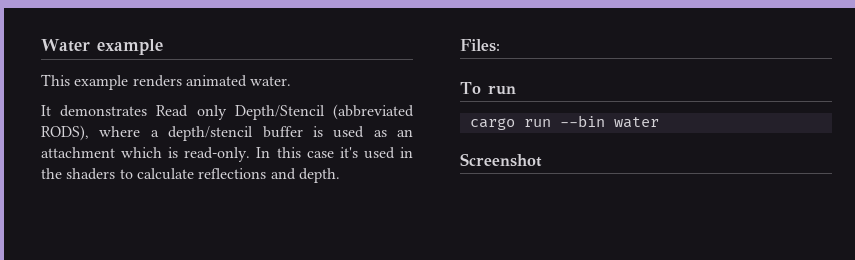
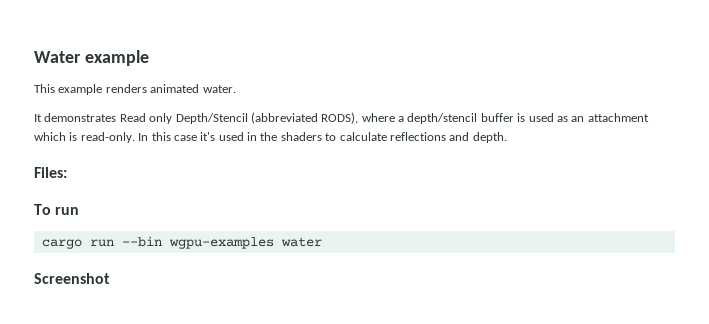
- cargo run --bin water
+ cargo run --bin wgpu-examples water

